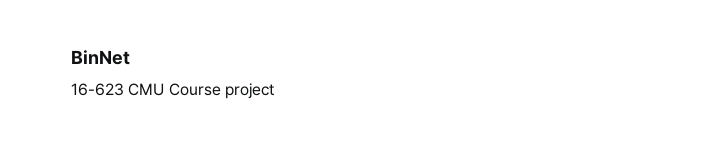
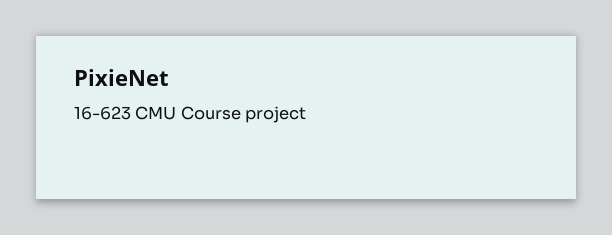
- BinNet
+ PixieNet

